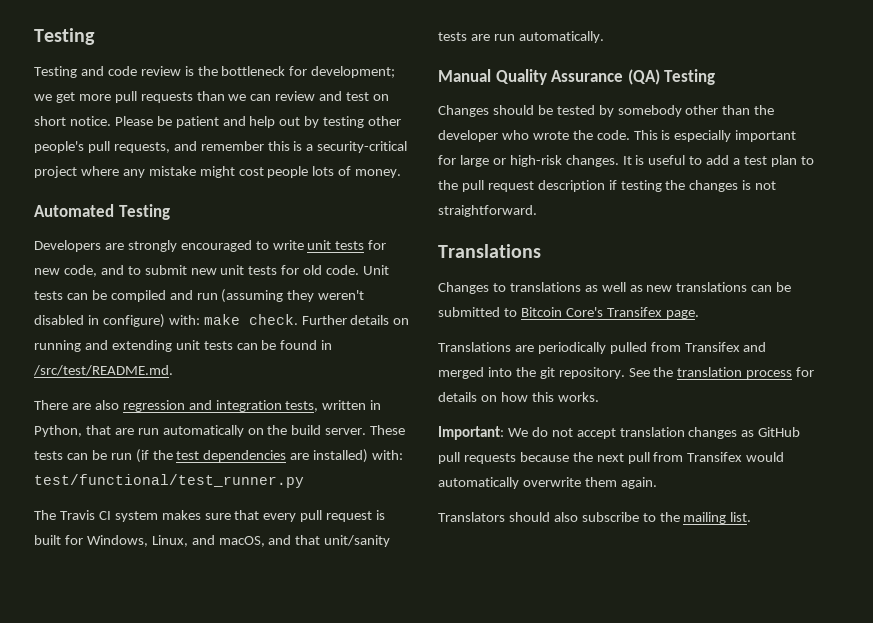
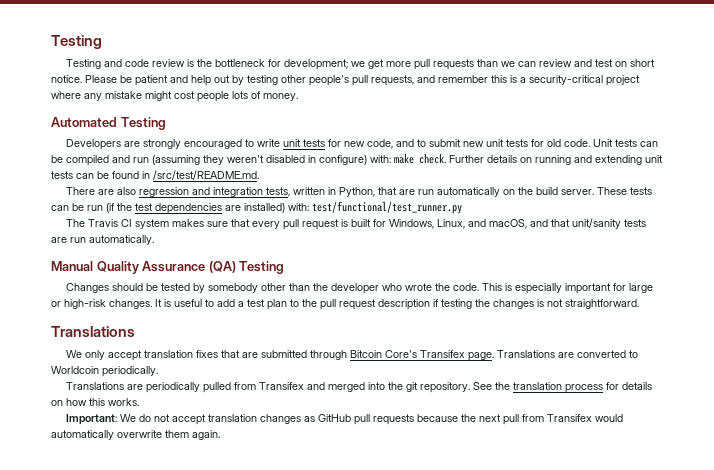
- Changes to translations as well as new translations can be submitted to Bitcoin Core's Transifex page.
+ We only accept translation fixes that are submitted through Bitcoin Core's Transifex page. Translations are converted to Worldcoin periodically.
- Translators should also subscribe to the mailing list.

